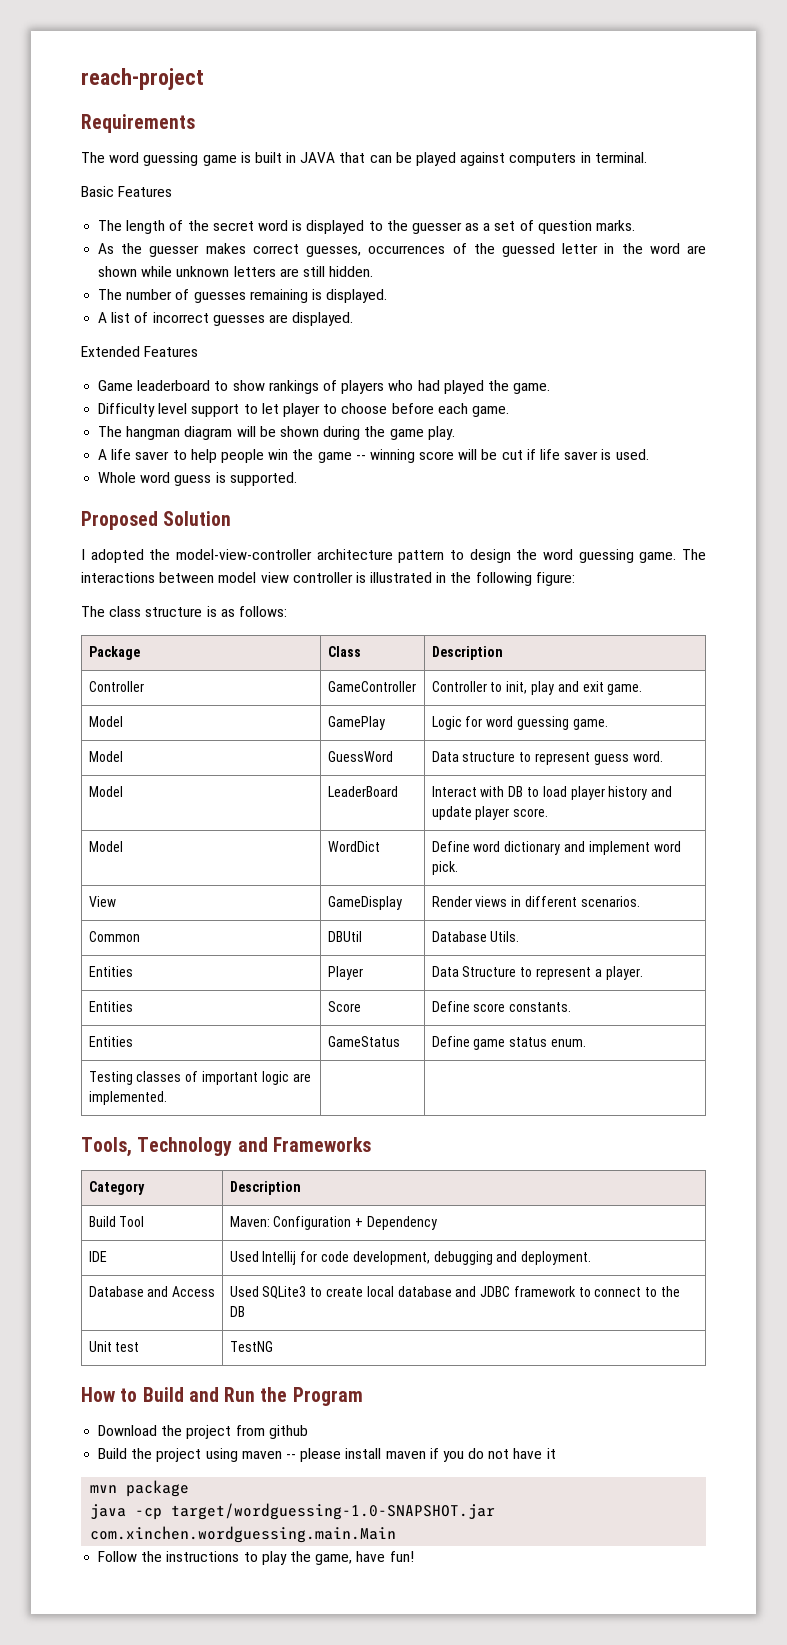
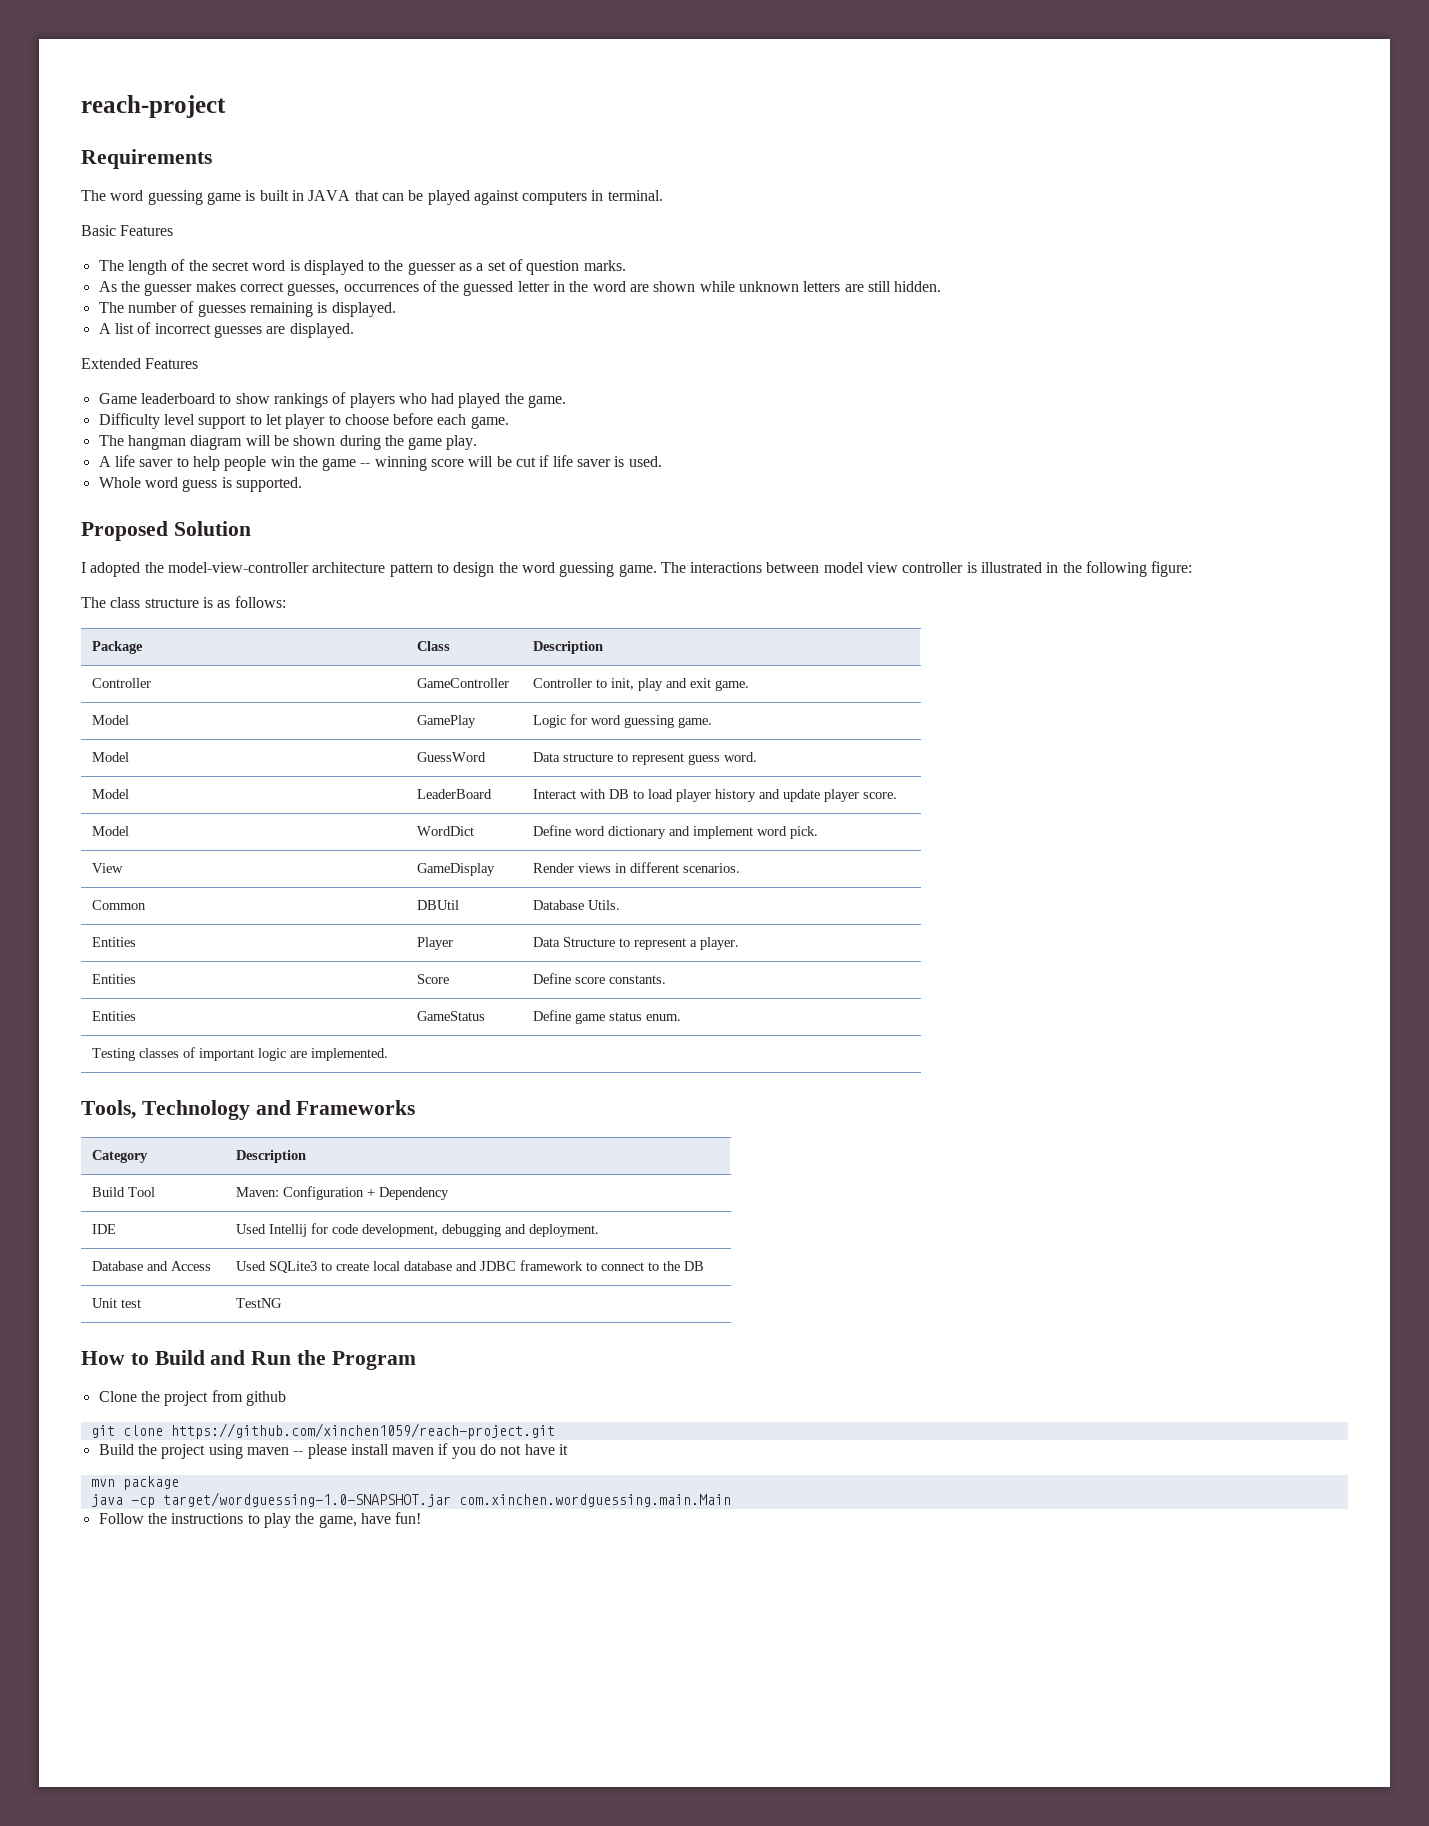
- Download the project from github
+ Clone the project from github
+ git clone https://github.com/xinchen1059/reach-project.git

